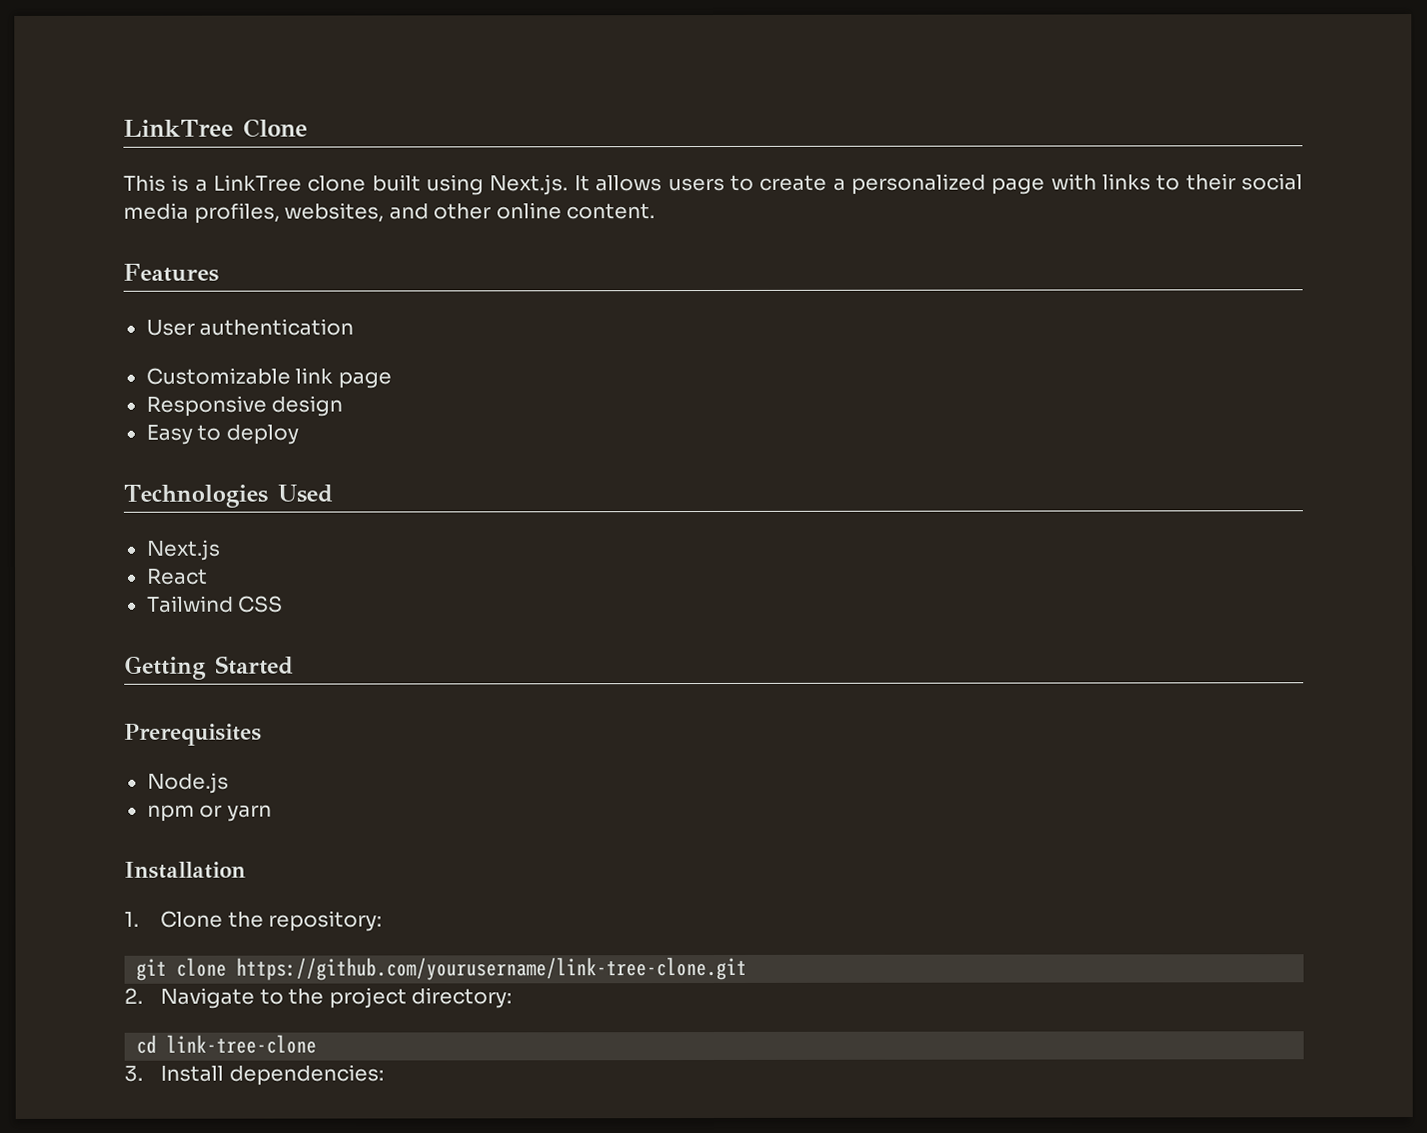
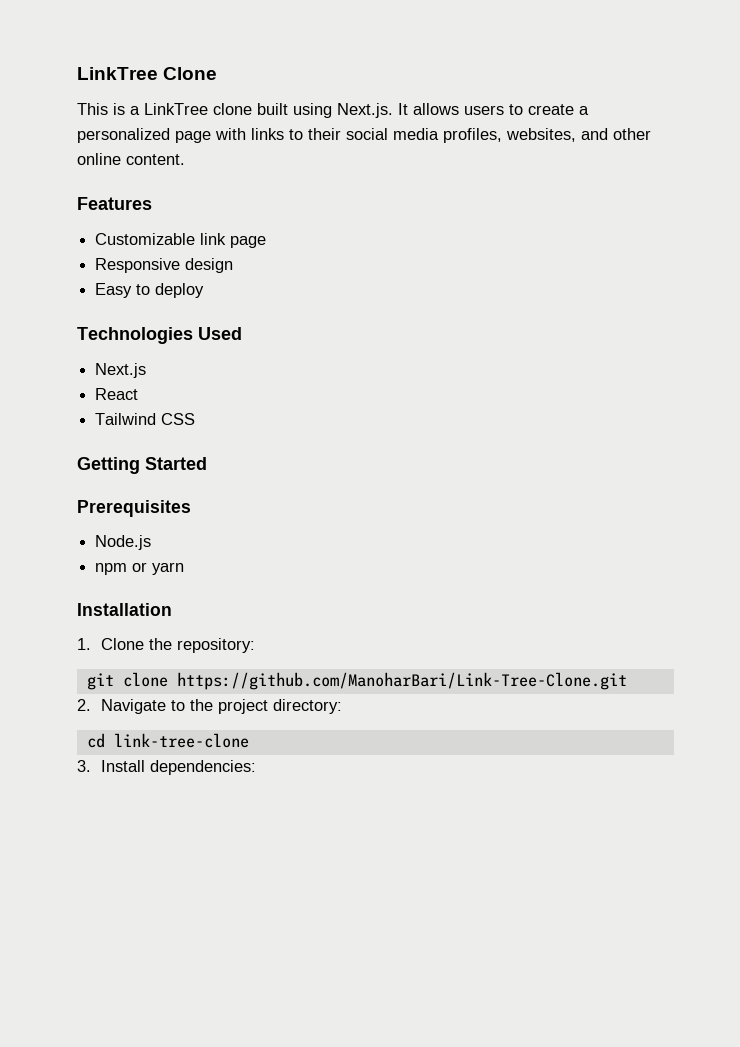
- User authentication
- git clone https://github.com/yourusername/link-tree-clone.git
+ git clone https://github.com/ManoharBari/Link-Tree-Clone.git

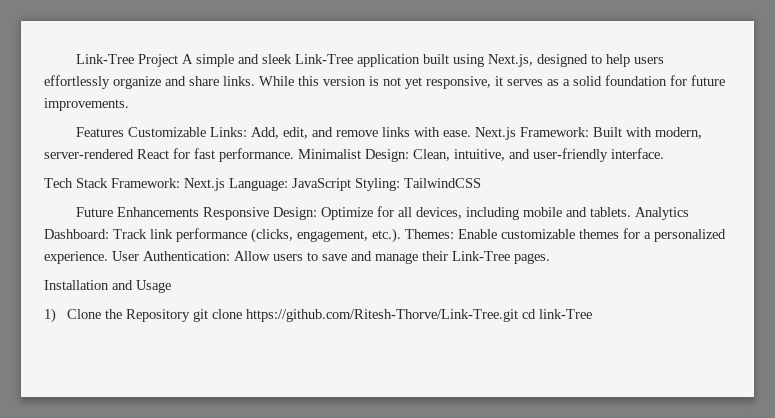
- LinkTree Clone
- This is a LinkTree clone built using Next.js. It allows users to create a personalized page with links to their social media profiles, websites, and other online content.
- Features
- Customizable link page
- Responsive design
- Easy to deploy
- Technologies Used
- Next.js
- React
- Tailwind CSS
- Getting Started
- Prerequisites
- Node.js
- npm or yarn
- Installation
- 1. Clone the repository:
- git clone https://github.com/ManoharBari/Link-Tree-Clone.git
- 2. Navigate to the project directory:
- cd link-tree-clone
- 3. Install dependencies:
+ Link-Tree Project A simple and sleek Link-Tree application built using Next.js, designed to help users effortlessly organize and share links. While this version is not yet responsive, it serves as a solid foundation for future improvements.
+ Features Customizable Links: Add, edit, and remove links with ease. Next.js Framework: Built with modern, server-rendered React for fast performance. Minimalist Design: Clean, intuitive, and user-friendly interface.
+ Tech Stack Framework: Next.js Language: JavaScript Styling: TailwindCSS
+ Future Enhancements Responsive Design: Optimize for all devices, including mobile and tablets. Analytics Dashboard: Track link performance (clicks, engagement, etc.). Themes: Enable customizable themes for a personalized experience. User Authentication: Allow users to save and manage their Link-Tree pages.
+ Installation and Usage
+ 1) Clone the Repository git clone https://github.com/Ritesh-Thorve/Link-Tree.git cd link-Tree

